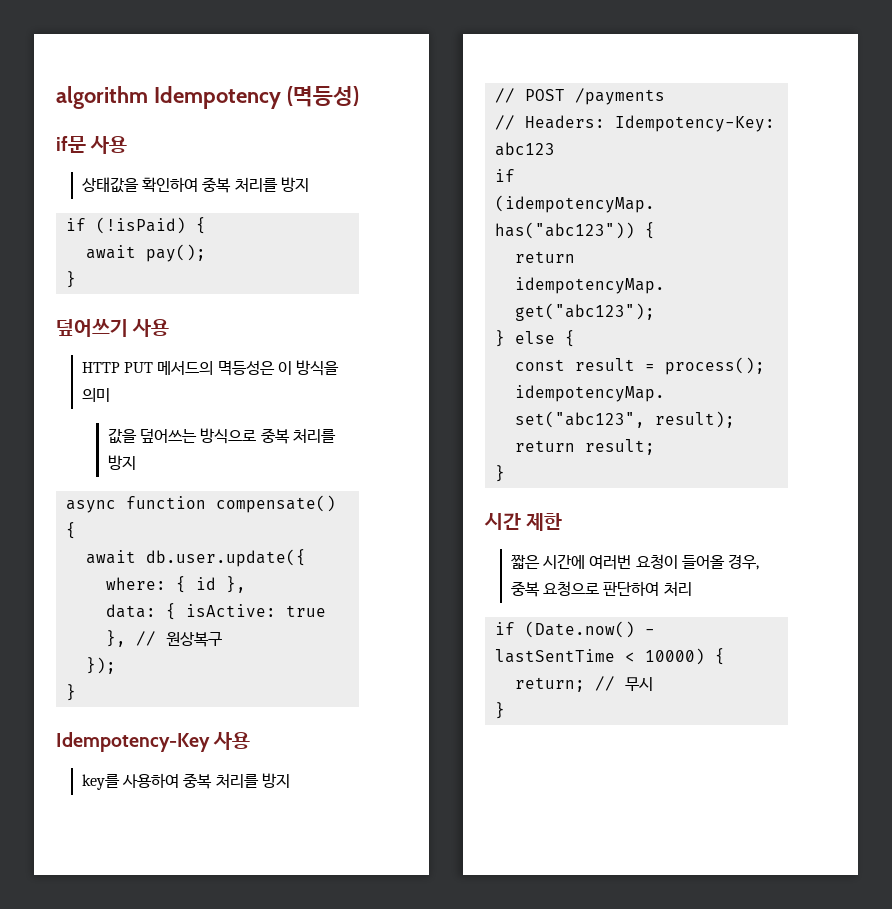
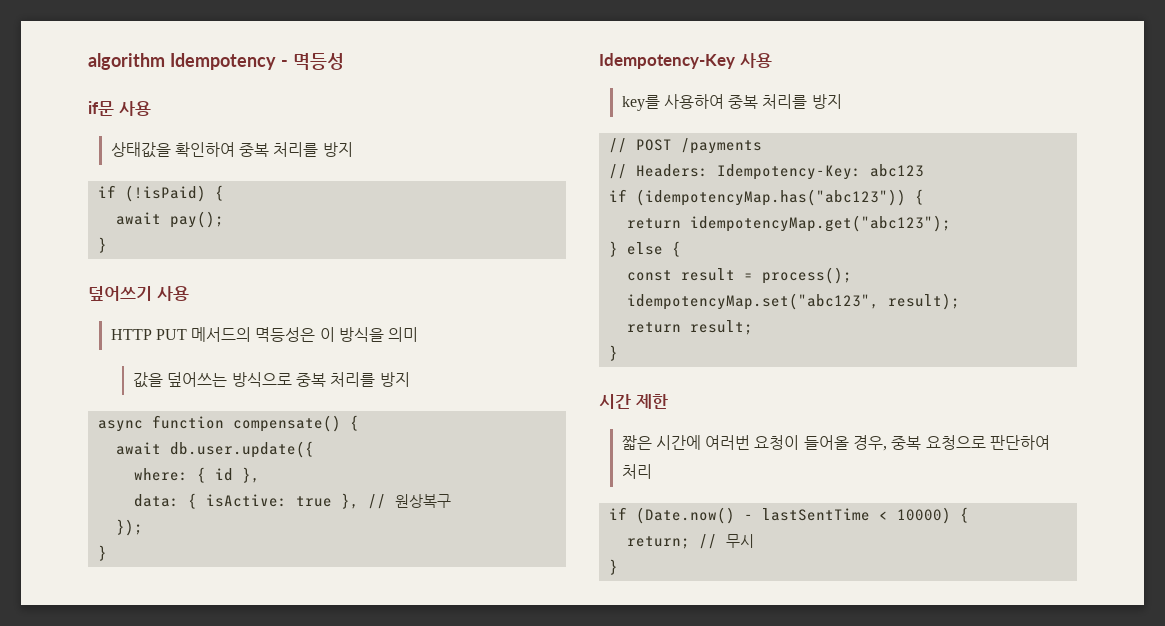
- algorithm Idempotency (멱등성)
+ algorithm Idempotency - 멱등성

